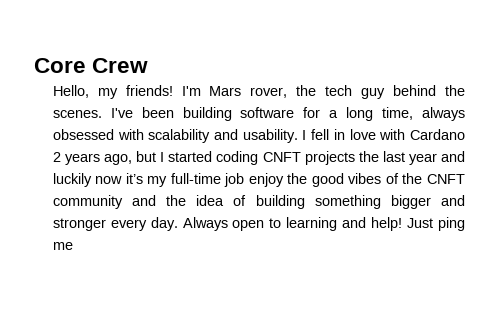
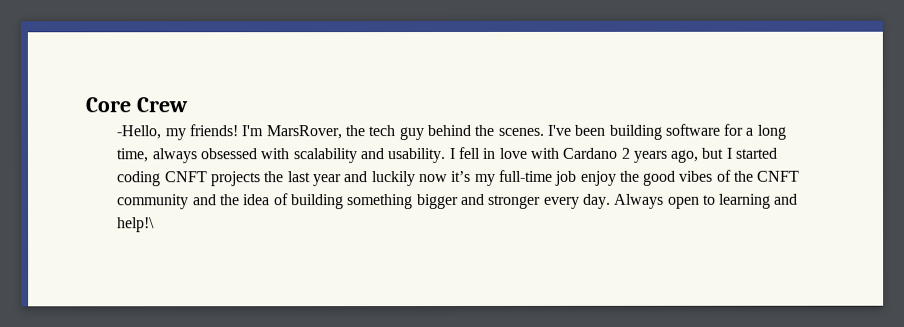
- Hello, my friends!
+ -Hello, my friends!
- I'm Mars rover, the tech guy behind the scenes.
+ I'm MarsRover, the tech guy behind the scenes.
- Always open to learning and help! Just ping me
+ Always open to learning and help!\

